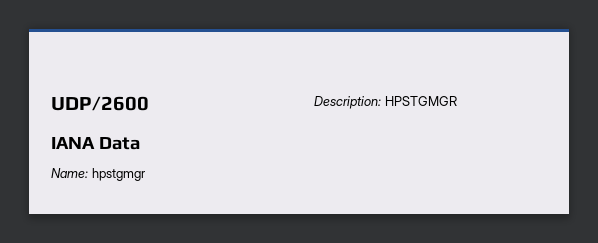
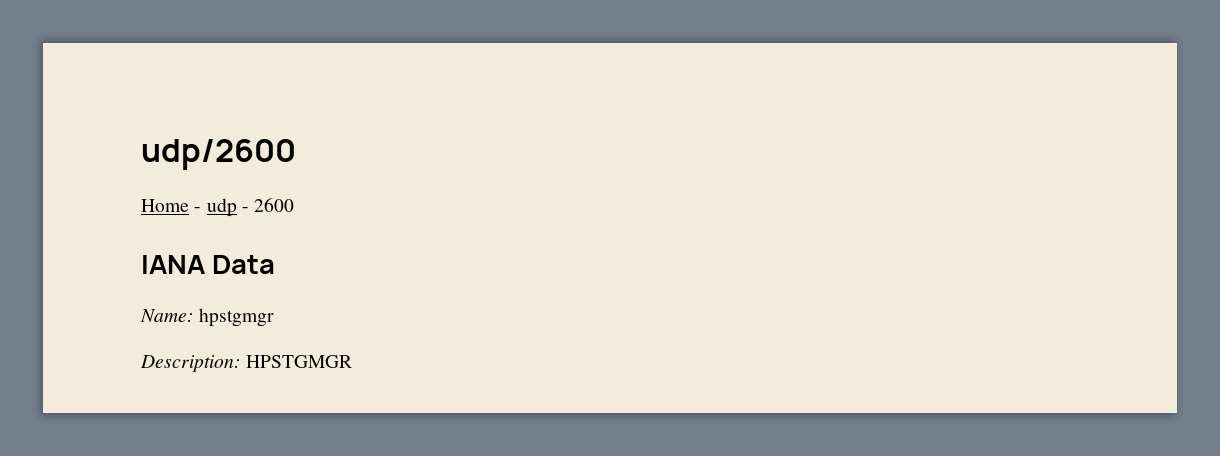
- UDP/2600
+ udp/2600
+ Home - udp - 2600

